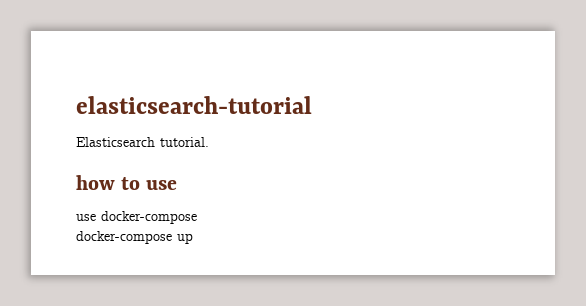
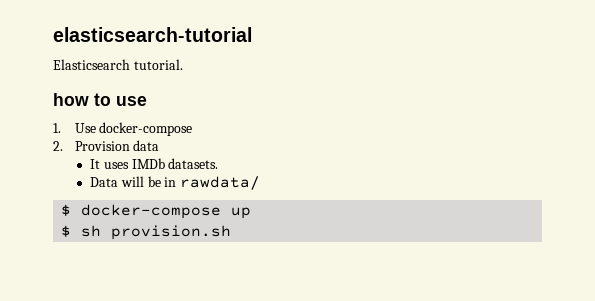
- use docker-compose
+ 1. Use docker-compose
- docker-compose up
+ 2. Provision data
+ It uses IMDb datasets.
+ Data will be in rawdata/
+ $ docker-compose up
+ $ sh provision.sh

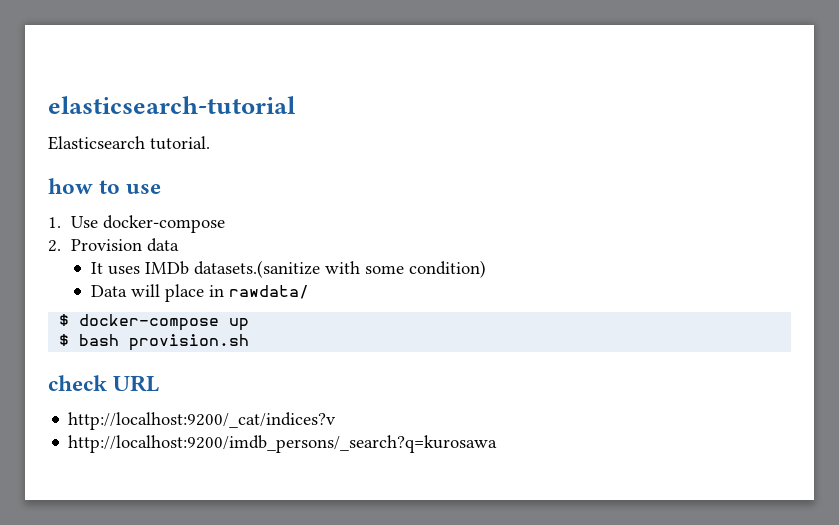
- It uses IMDb datasets.
+ It uses IMDb datasets.(sanitize with some condition)
- Data will be in rawdata/
+ Data will place in rawdata/
- $ sh provision.sh
+ $ bash provision.sh
+ check URL
+ http://localhost:9200/_cat/indices?v
+ http://localhost:9200/imdb_persons/_search?q=kurosawa

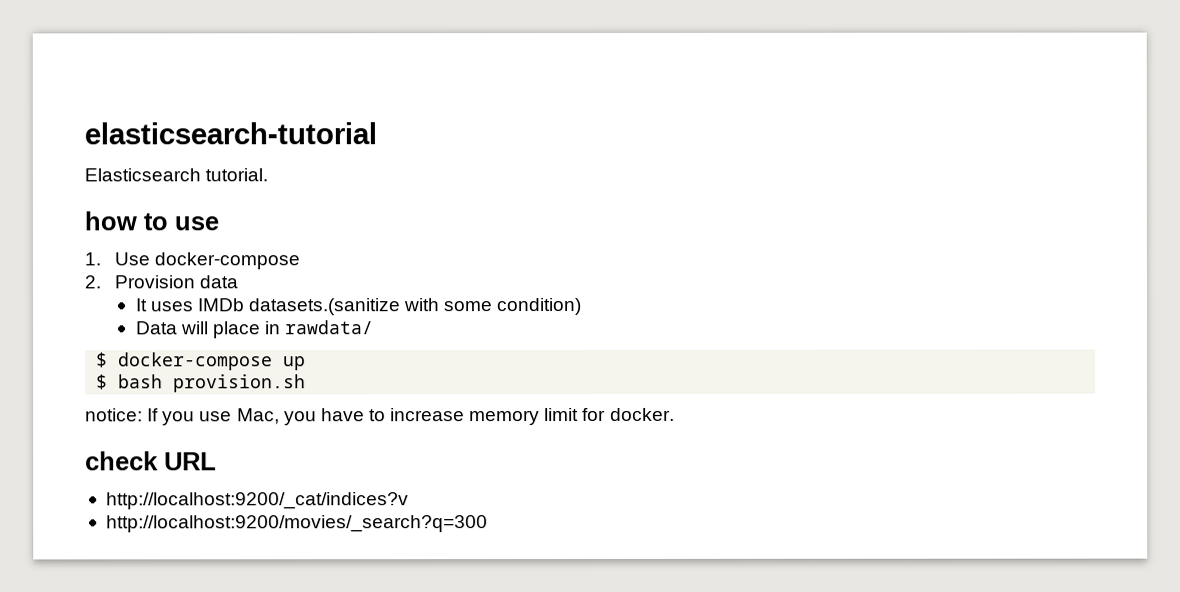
+ notice: If you use Mac, you have to increase memory limit for docker.
- http://localhost:9200/imdb_persons/_search?q=kurosawa
+ http://localhost:9200/movies/_search?q=300

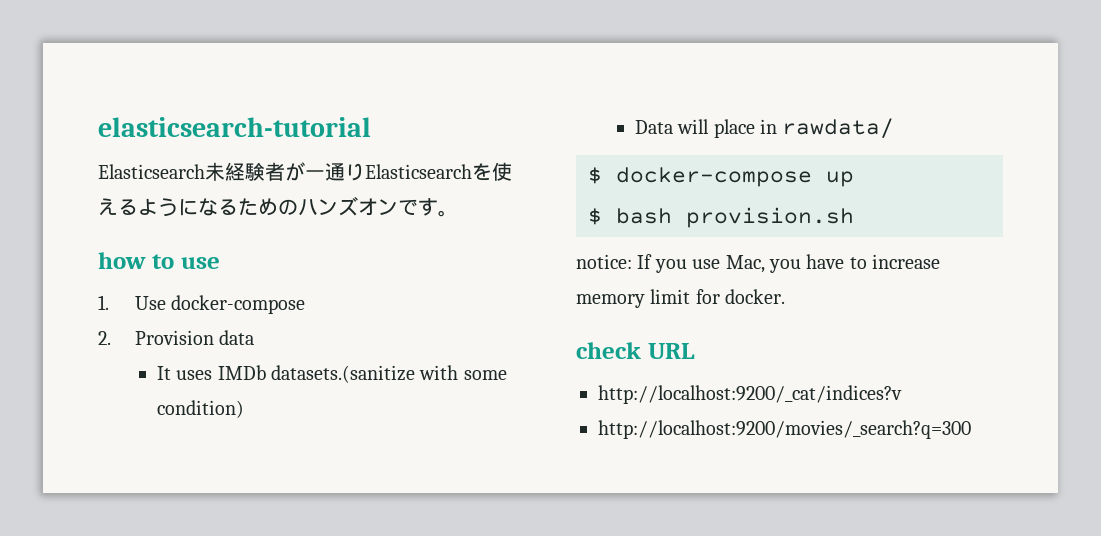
- Elasticsearch tutorial.
+ Elasticsearch未経験者が一通りElasticsearchを使えるようになるためのハンズオンです。

